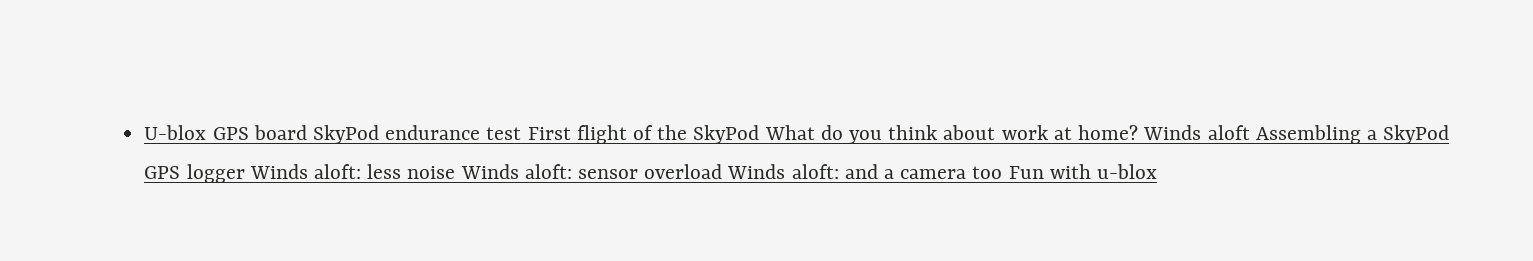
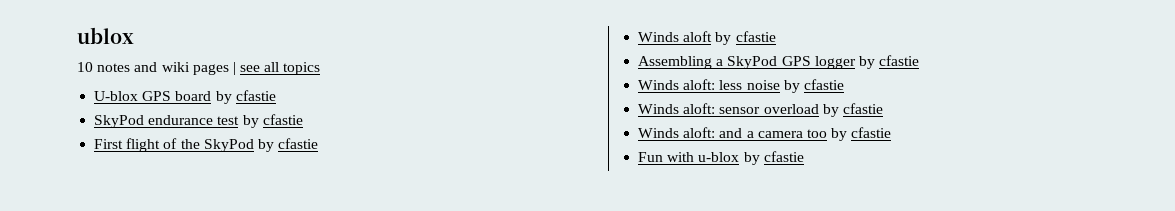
+ ublox
+ 10 notes and wiki pages | see all topics
- U-blox GPS board SkyPod endurance test First flight of the SkyPod What do you think about work at home? Winds aloft Assembling a SkyPod GPS logger Winds aloft: less noise Winds aloft: sensor overload Winds aloft: and a camera too Fun with u-blox
+ U-blox GPS board by cfastie
+ SkyPod endurance test by cfastie
+ First flight of the SkyPod by cfastie
+ Winds aloft by cfastie
+ Assembling a SkyPod GPS logger by cfastie
+ Winds aloft: less noise by cfastie
+ Winds aloft: sensor overload by cfastie
+ Winds aloft: and a camera too by cfastie
+ Fun with u-blox by cfastie

